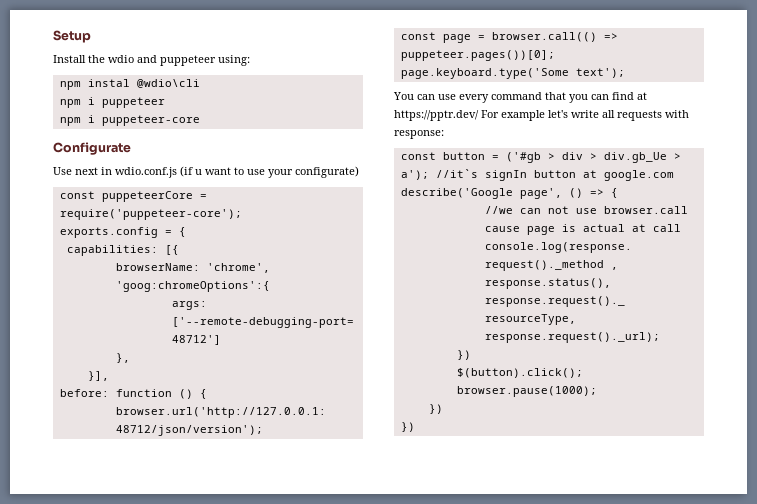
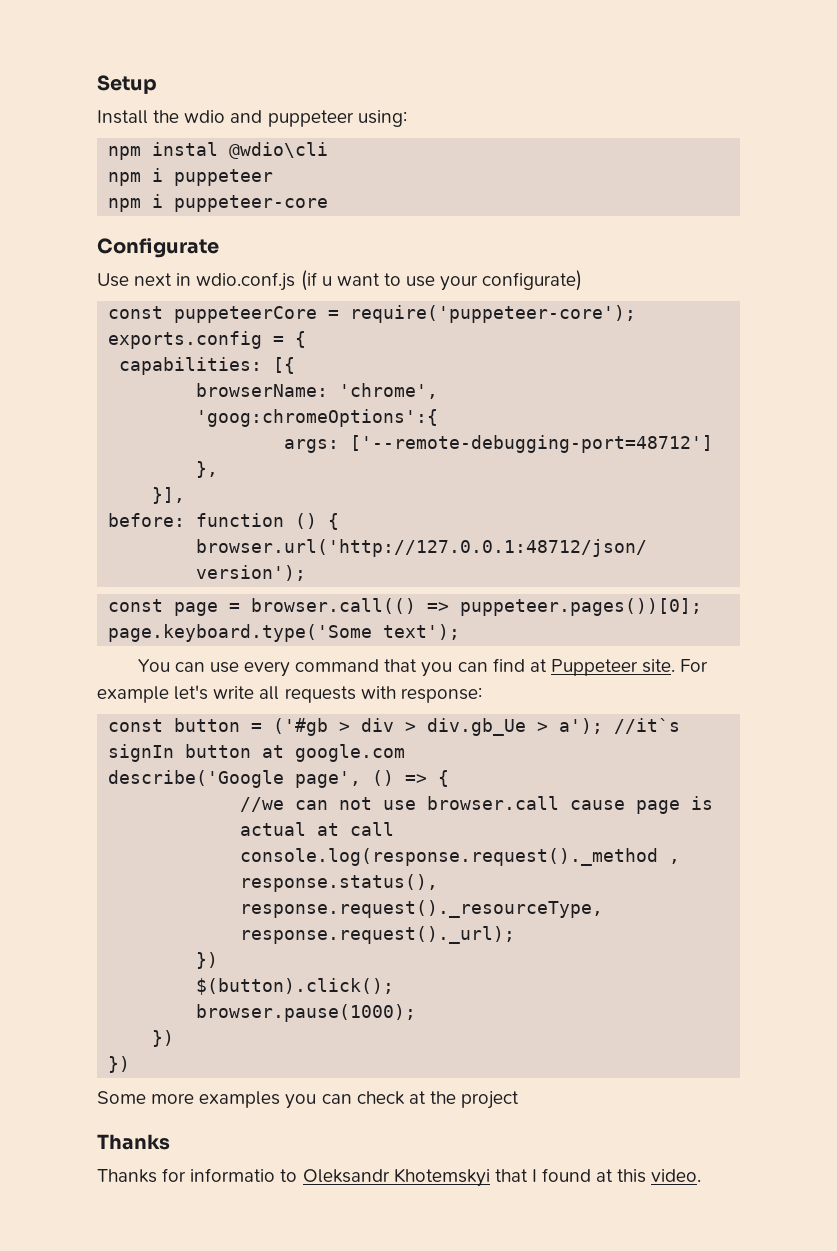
- You can use every command that you can find at https://pptr.dev/ For example let's write all requests with response:
+ You can use every command that you can find at Puppeteer site. For example let's write all requests with response:
+ Some more examples you can check at the project
+ Thanks
+ Thanks for informatio to Oleksandr Khotemskyi that I found at this video.

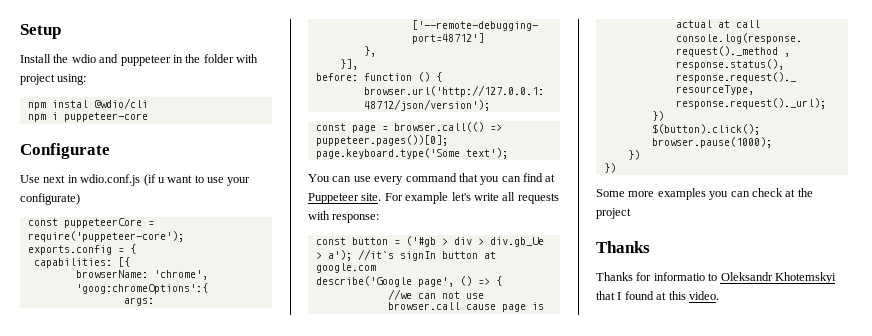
- Install the wdio and puppeteer using:
+ Install the wdio and puppeteer in the folder with project using:
- npm instal @wdio\cli
- npm i puppeteer
+ npm instal @wdio/cli

